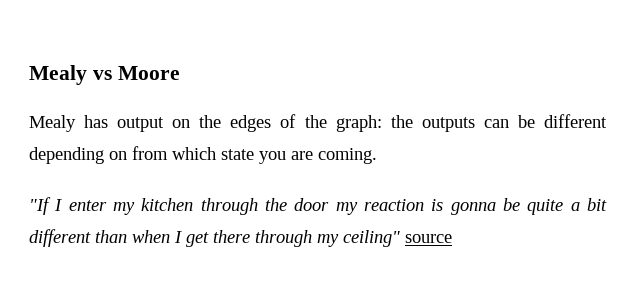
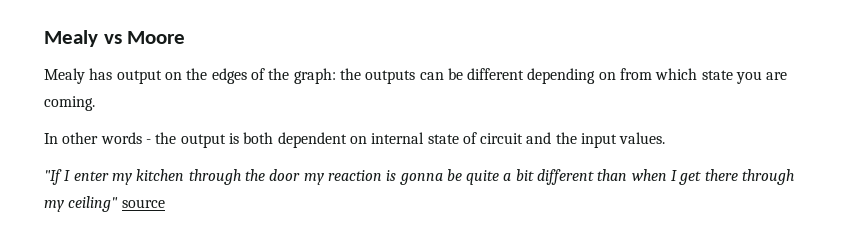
+ In other words - the output is both dependent on internal state of circuit and the input values.

